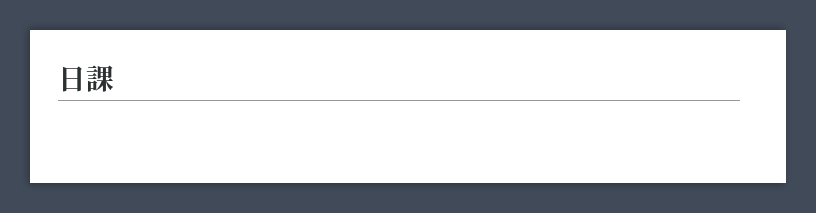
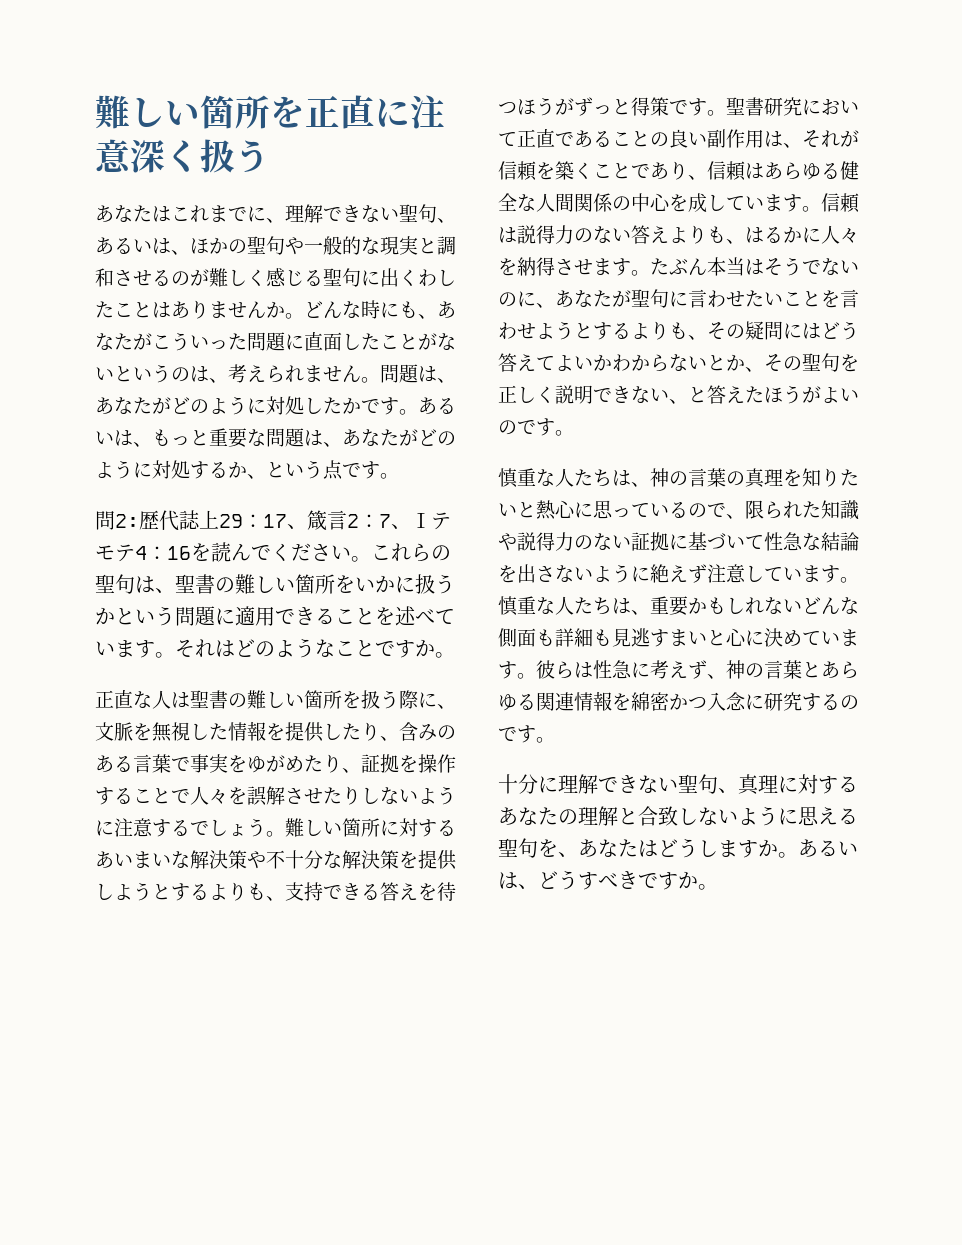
- 日課
+ 難しい箇所を正直に注意深く扱う
+ あなたはこれまでに、理解できない聖句、あるいは、ほかの聖句や一般的な現実と調和させるのが難しく感じる聖句に出くわしたことはありませんか。どんな時にも、あなたがこういった問題に直面したことがないというのは、考えられません。問題は、あなたがどのように対処したかです。あるいは、もっと重要な問題は、あなたがどのように対処するか、という点です。
+ 問2:歴代誌上29：17、箴言2：7、Ⅰテモテ4：16を読んでください。これらの聖句は、聖書の難しい箇所をいかに扱うかという問題に適用できることを述べています。それはどのようなことですか。
+ 正直な人は聖書の難しい箇所を扱う際に、文脈を無視した情報を提供したり、含みのある言葉で事実をゆがめたり、証拠を操作することで人々を誤解させたりしないように注意するでしょう。難しい箇所に対するあいまいな解決策や不十分な解決策を提供しようとするよりも、支持できる答えを待つほうがずっと得策です。聖書研究において正直であることの良い副作用は、それが信頼を築くことであり、信頼はあらゆる健全な人間関係の中心を成しています。信頼は説得力のない答えよりも、はるかに人々を納得させます。たぶん本当はそうでないのに、あなたが聖句に言わせたいことを言わせようとするよりも、その疑問にはどう答えてよいかわからないとか、その聖句を正しく説明できない、と答えたほうがよいのです。
+ 慎重な人たちは、神の言葉の真理を知りたいと熱心に思っているので、限られた知識や説得力のない証拠に基づいて性急な結論を出さないように絶えず注意しています。慎重な人たちは、重要かもしれないどんな側面も詳細も見逃すまいと心に決めています。彼らは性急に考えず、神の言葉とあらゆる関連情報を綿密かつ入念に研究するのです。
+ 十分に理解できない聖句、真理に対するあなたの理解と合致しないように思える聖句を、あなたはどうしますか。あるいは、どうすべきですか。

